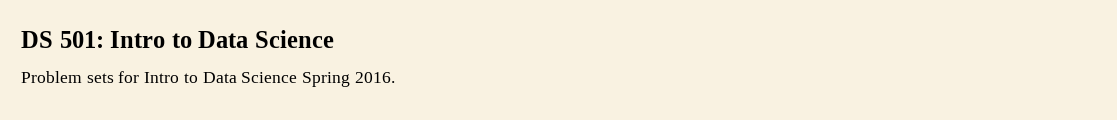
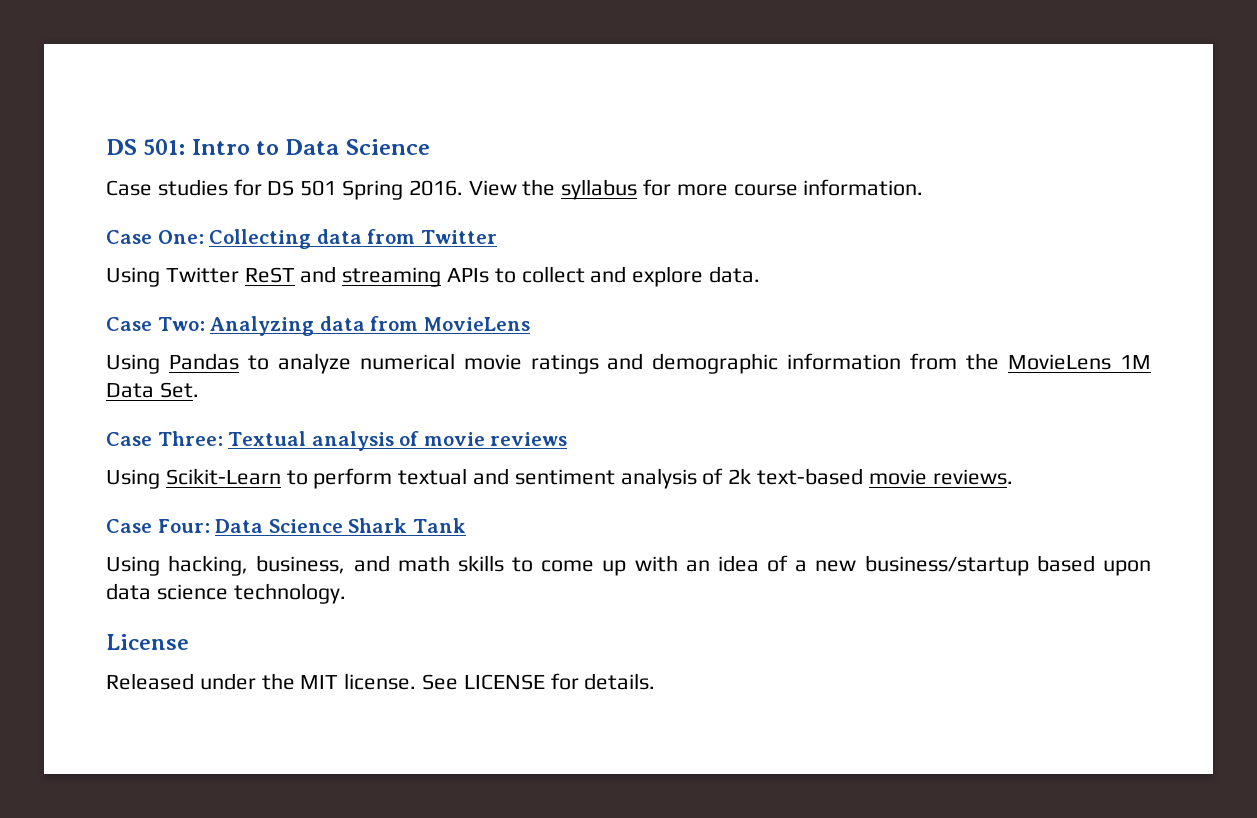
- Problem sets for Intro to Data Science Spring 2016.
+ Case studies for DS 501 Spring 2016. View the syllabus for more course information.
+ Case One: Collecting data from Twitter
+ Using Twitter ReST and streaming APIs to collect and explore data.
+ Case Two: Analyzing data from MovieLens
+ Using Pandas to analyze numerical movie ratings and demographic information from the MovieLens 1M Data Set.
+ Case Three: Textual analysis of movie reviews
+ Using Scikit-Learn to perform textual and sentiment analysis of 2k text-based movie reviews.
+ Case Four: Data Science Shark Tank
+ Using hacking, business, and math skills to come up with an idea of a new business/startup based upon data science technology.
+ License
+ Released under the MIT license. See LICENSE for details.

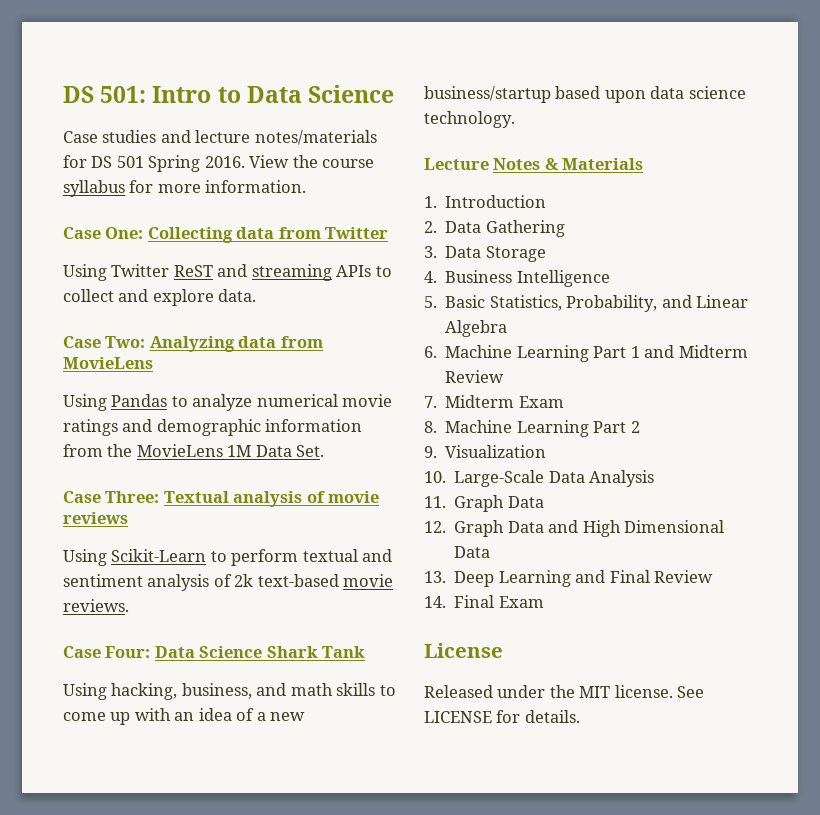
- Case studies for DS 501 Spring 2016.
+ Case studies and lecture notes/materials for DS 501 Spring 2016.
- View the syllabus for more course information.
+ View the course syllabus for more information.
+ Lecture Notes & Materials
+ 1. Introduction
+ 2. Data Gathering
+ 3. Data Storage
+ 4. Business Intelligence
+ 5. Basic Statistics, Probability, and Linear Algebra
+ 6. Machine Learning Part 1 and Midterm Review
+ 7. Midterm Exam
+ 8. Machine Learning Part 2
+ 9. Visualization
+ 10. Large-Scale Data Analysis
+ 11. Graph Data
+ 12. Graph Data and High Dimensional Data
+ 13. Deep Learning and Final Review
+ 14. Final Exam

